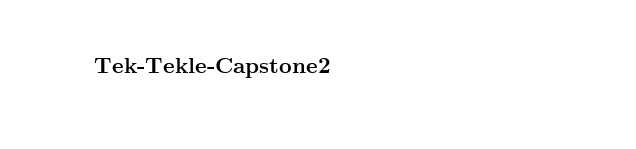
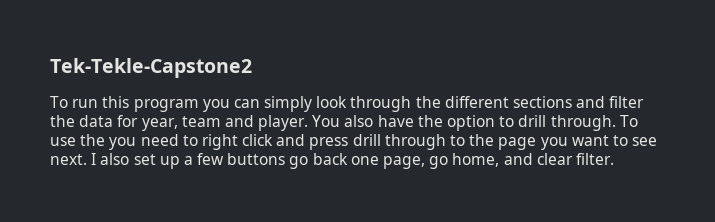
+ To run this program you can simply look through the different sections and filter the data for year, team and player. You also have the option to drill through. To use the you need to right click and press drill through to the page you want to see next. I also set up a few buttons go back one page, go home, and clear filter.

